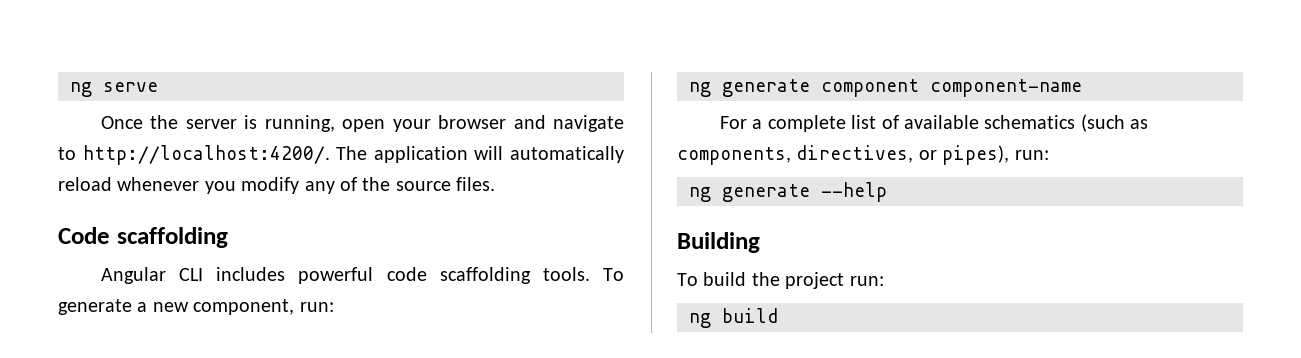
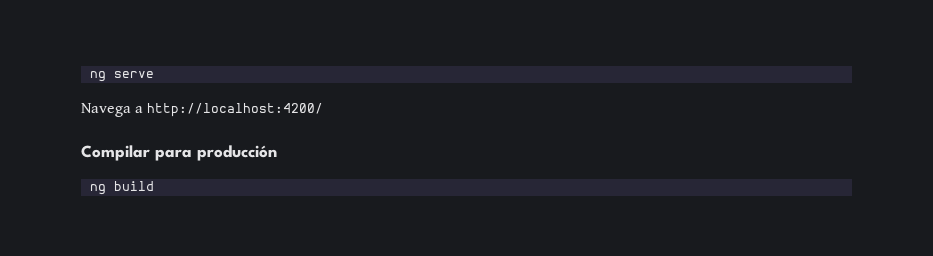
- Once the server is running, open your browser and navigate to http://localhost:4200/. The application will automatically reload whenever you modify any of the source files.
- Code scaffolding
- Angular CLI includes powerful code scaffolding tools. To generate a new component, run:
- ng generate component component-name
- For a complete list of available schematics (such as components, directives, or pipes), run:
- ng generate --help
- Building
- To build the project run:
+ Navega a http://localhost:4200/
+ Compilar para producción

